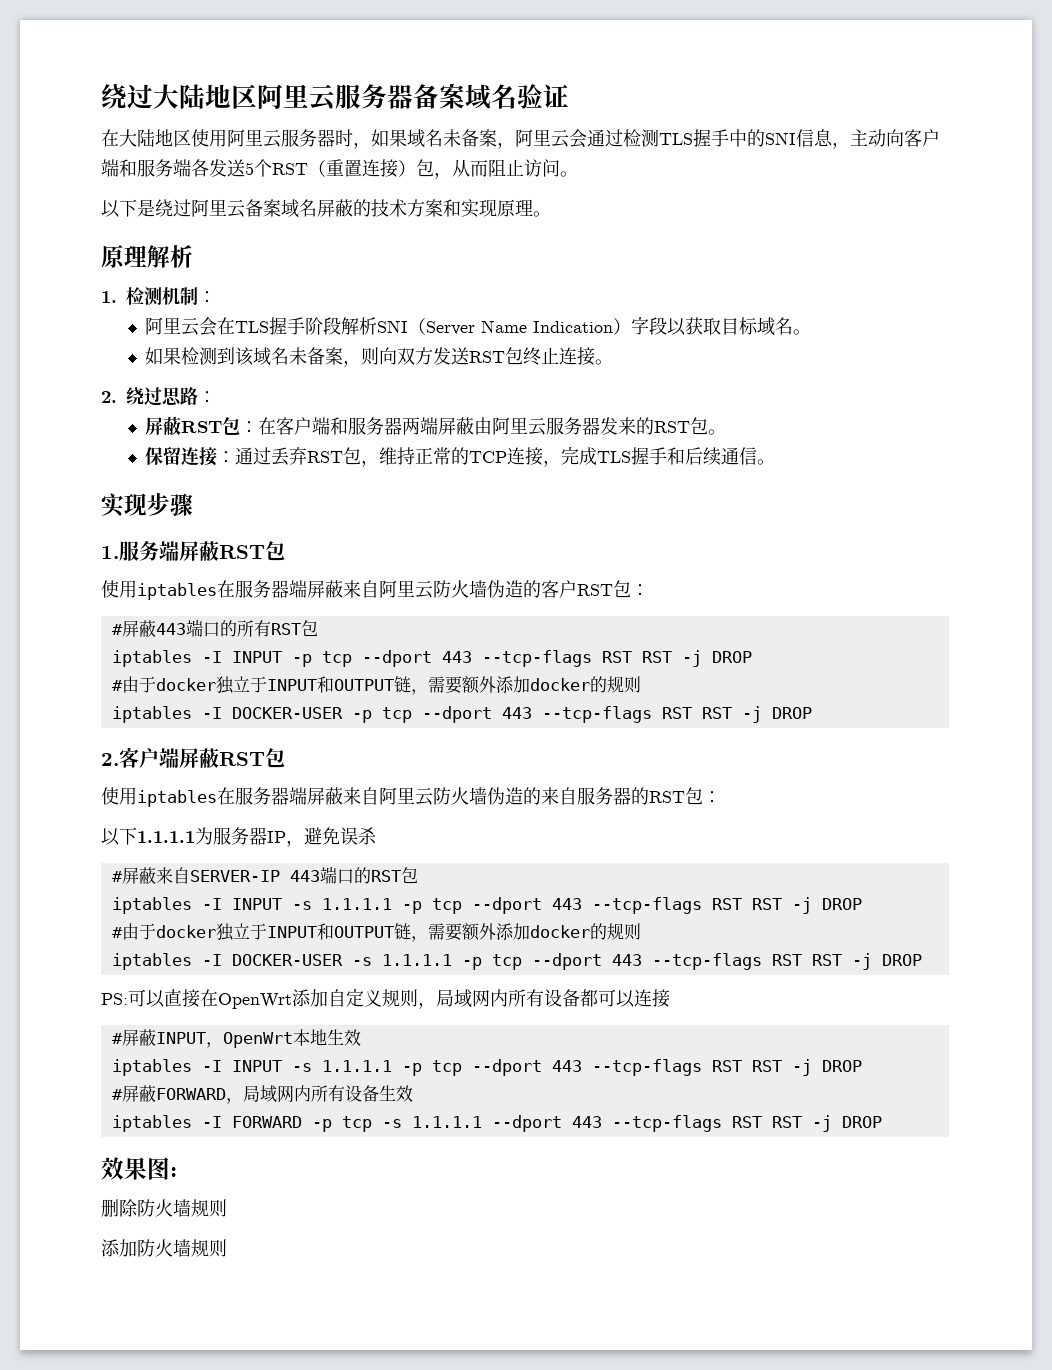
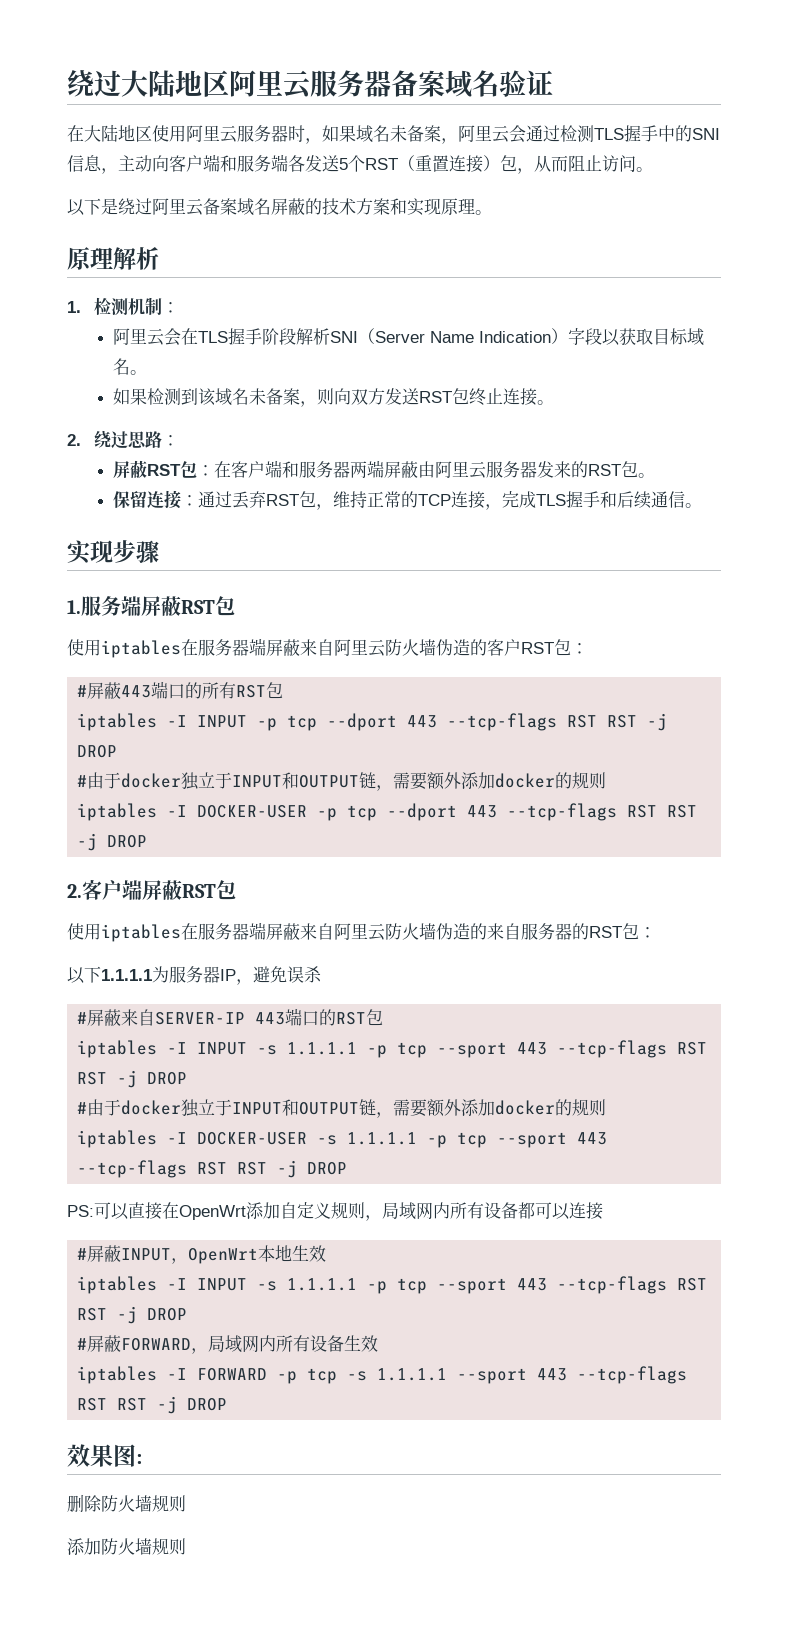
  #屏蔽来自SERVER-IP 443端口的RST包
- iptables -I INPUT -s 1.1.1.1 -p tcp --dport 443 --tcp-flags RST RST -j DROP
+ iptables -I INPUT -s 1.1.1.1 -p tcp --sport 443 --tcp-flags RST RST -j DROP
- iptables -I DOCKER-USER -s 1.1.1.1 -p tcp --dport 443 --tcp-flags RST RST -j DROP
+ iptables -I DOCKER-USER -s 1.1.1.1 -p tcp --sport 443 --tcp-flags RST RST -j DROP
  #屏蔽INPUT，OpenWrt本地生效
- iptables -I INPUT -s 1.1.1.1 -p tcp --dport 443 --tcp-flags RST RST -j DROP
+ iptables -I INPUT -s 1.1.1.1 -p tcp --sport 443 --tcp-flags RST RST -j DROP
- iptables -I FORWARD -p tcp -s 1.1.1.1 --dport 443 --tcp-flags RST RST -j DROP
+ iptables -I FORWARD -p tcp -s 1.1.1.1 --sport 443 --tcp-flags RST RST -j DROP

